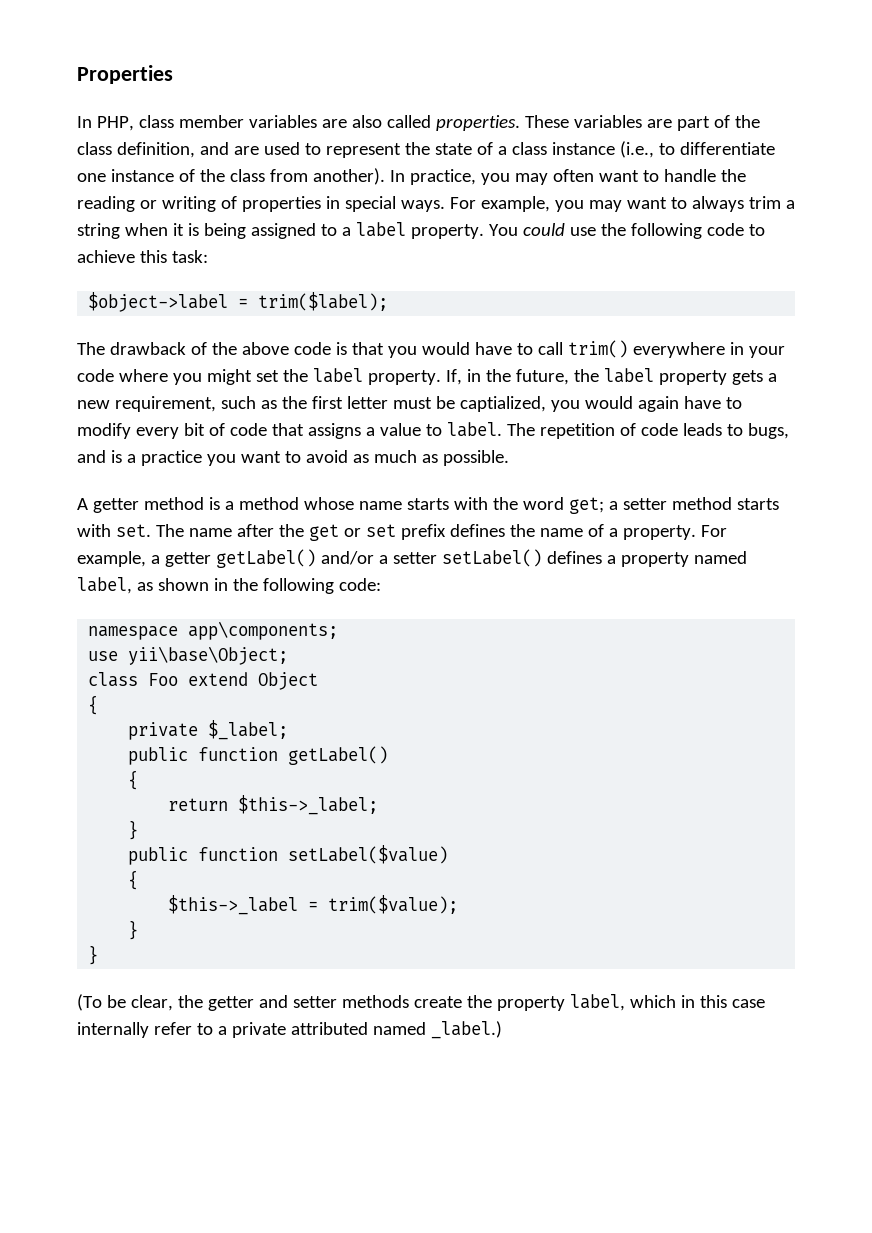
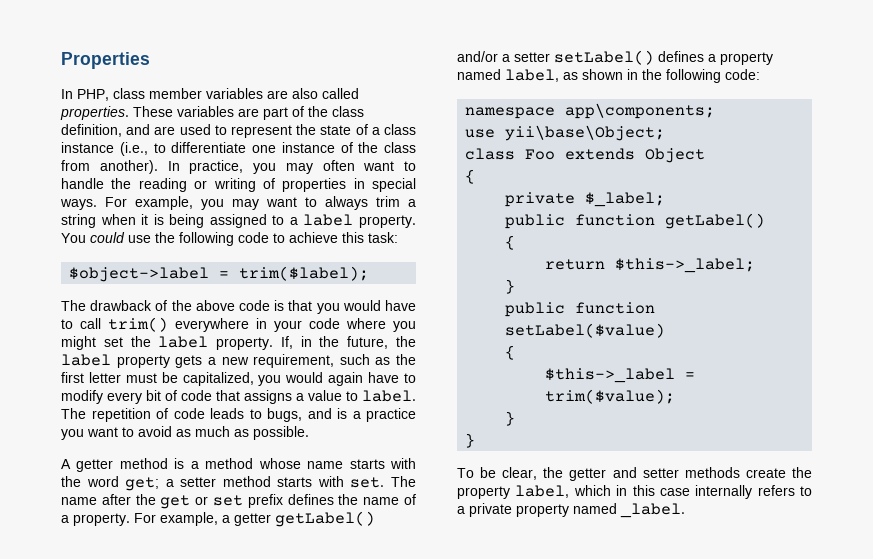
- If, in the future, the label property gets a new requirement, such as the first letter must be captialized, you would again have to modify every bit of code that assigns a value to label.
+ If, in the future, the label property gets a new requirement, such as the first letter must be capitalized, you would again have to modify every bit of code that assigns a value to label.
- class Foo extend Object
+ class Foo extends Object
- (To be clear, the getter and setter methods create the property label, which in this case internally refer to a private attributed named _label.)
+ To be clear, the getter and setter methods create the property label, which in this case internally refers to a private property named _label.

